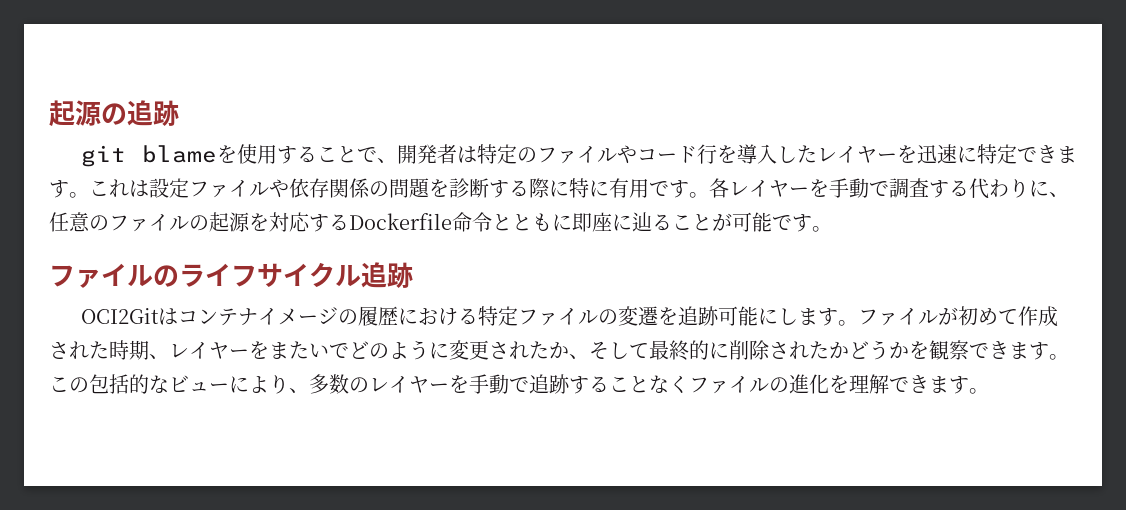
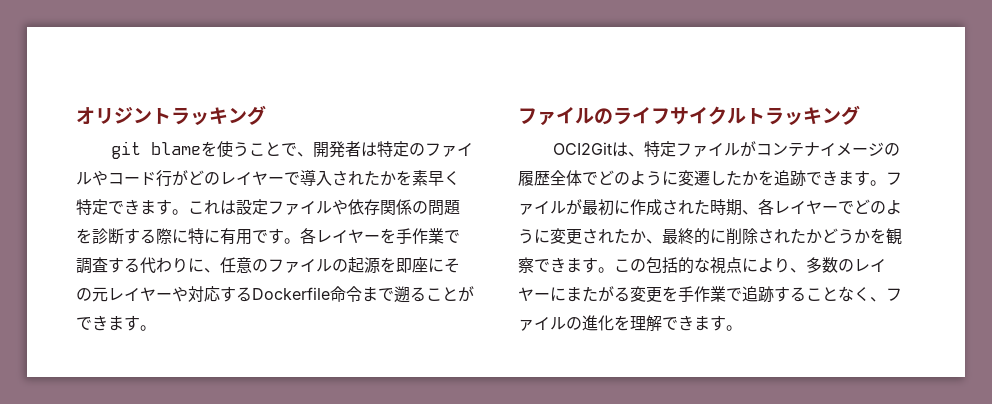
- 起源の追跡
+ オリジントラッキング
- git blameを使用することで、開発者は特定のファイルやコード行を導入したレイヤーを迅速に特定できます。
+ git blameを使うことで、開発者は特定のファイルやコード行がどのレイヤーで導入されたかを素早く特定できます。
- 各レイヤーを手動で調査する代わりに、任意のファイルの起源を対応するDockerfile命令とともに即座に辿ることが可能です。
+ 各レイヤーを手作業で調査する代わりに、任意のファイルの起源を即座にその元レイヤーや対応するDockerfile命令まで遡ることができます。
- ファイルのライフサイクル追跡
+ ファイルのライフサイクルトラッキング
- OCI2Gitはコンテナイメージの履歴における特定ファイルの変遷を追跡可能にします。
+ OCI2Gitは、特定ファイルがコンテナイメージの履歴全体でどのように変遷したかを追跡できます。
- ファイルが初めて作成された時期、レイヤーをまたいでどのように変更されたか、そして最終的に削除されたかどうかを観察できます。
+ ファイルが最初に作成された時期、各レイヤーでどのように変更されたか、最終的に削除されたかどうかを観察できます。
- この包括的なビューにより、多数のレイヤーを手動で追跡することなくファイルの進化を理解できます。
+ この包括的な視点により、多数のレイヤーにまたがる変更を手作業で追跡することなく、ファイルの進化を理解できます。

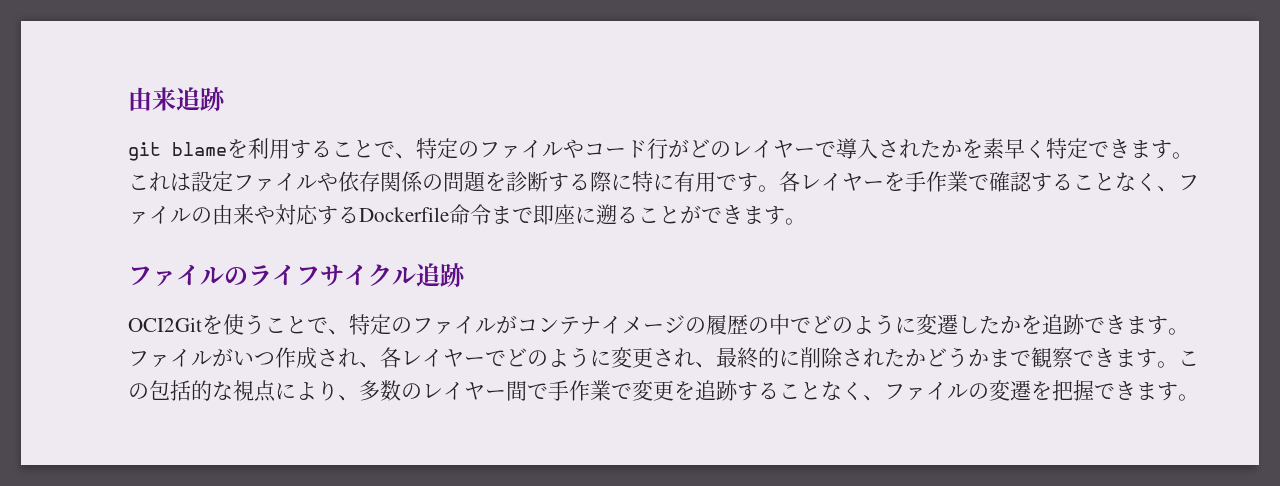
- オリジントラッキング
- git blameを使うことで、開発者は特定のファイルやコード行がどのレイヤーで導入されたかを素早く特定できます。
+ 由来追跡
+ git blameを利用することで、特定のファイルやコード行がどのレイヤーで導入されたかを素早く特定できます。
- 各レイヤーを手作業で調査する代わりに、任意のファイルの起源を即座にその元レイヤーや対応するDockerfile命令まで遡ることができます。
+ 各レイヤーを手作業で確認することなく、ファイルの由来や対応するDockerfile命令まで即座に遡ることができます。
- ファイルのライフサイクルトラッキング
- OCI2Gitは、特定ファイルがコンテナイメージの履歴全体でどのように変遷したかを追跡できます。
+ ファイルのライフサイクル追跡
+ OCI2Gitを使うことで、特定のファイルがコンテナイメージの履歴の中でどのように変遷したかを追跡できます。
- ファイルが最初に作成された時期、各レイヤーでどのように変更されたか、最終的に削除されたかどうかを観察できます。
+ ファイルがいつ作成され、各レイヤーでどのように変更され、最終的に削除されたかどうかまで観察できます。
- この包括的な視点により、多数のレイヤーにまたがる変更を手作業で追跡することなく、ファイルの進化を理解できます。
+ この包括的な視点により、多数のレイヤー間で手作業で変更を追跡することなく、ファイルの変遷を把握できます。

